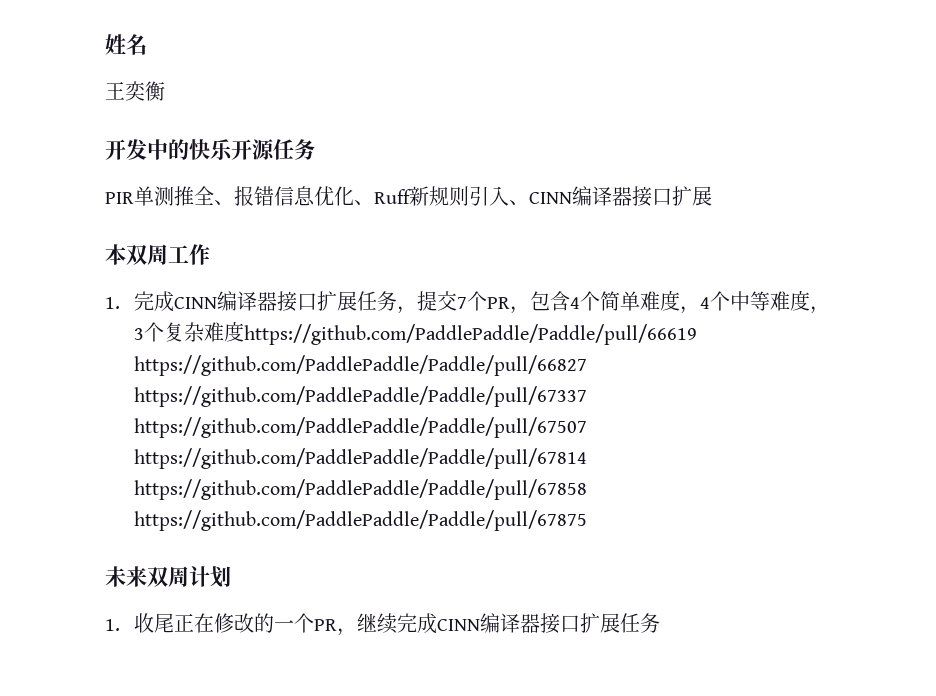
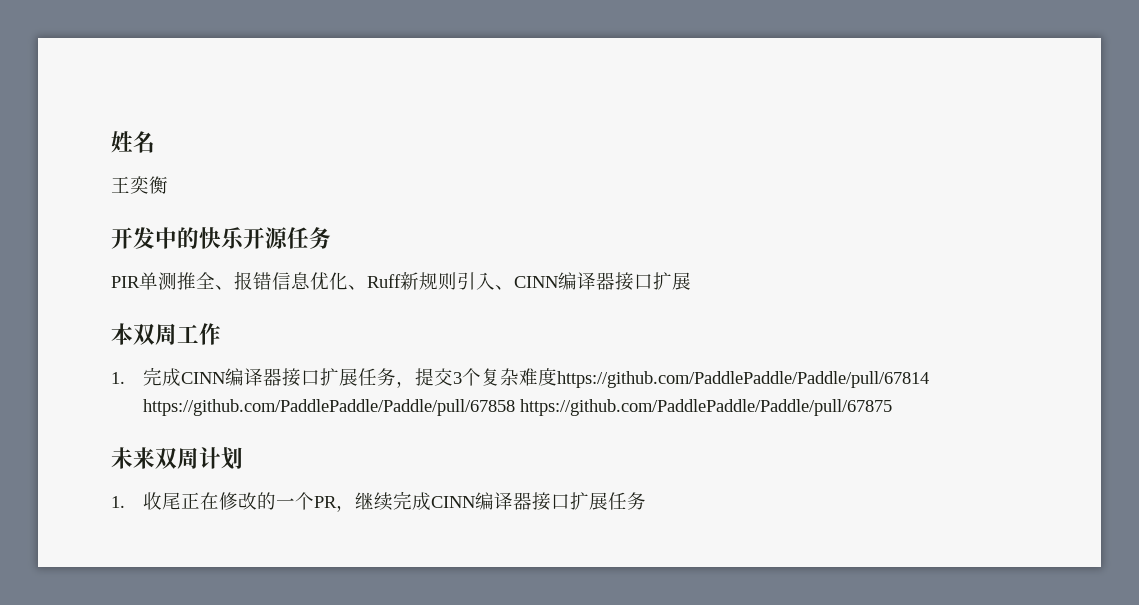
- 1.完成CINN编译器接口扩展任务，提交7个PR，包含4个简单难度，4个中等难度，3个复杂难度https://github.com/PaddlePaddle/Paddle/pull/66619 https://github.com/PaddlePaddle/Paddle/pull/66827 https://github.com/PaddlePaddle/Paddle/pull/67337 https://github.com/PaddlePaddle/Paddle/pull/67507 https://github.com/PaddlePaddle/Paddle/pull/67814 https://github.com/PaddlePaddle/Paddle/pull/67858 https://github.com/PaddlePaddle/Paddle/pull/67875
+ 1.完成CINN编译器接口扩展任务，提交3个复杂难度https://github.com/PaddlePaddle/Paddle/pull/67814 https://github.com/PaddlePaddle/Paddle/pull/67858 https://github.com/PaddlePaddle/Paddle/pull/67875

